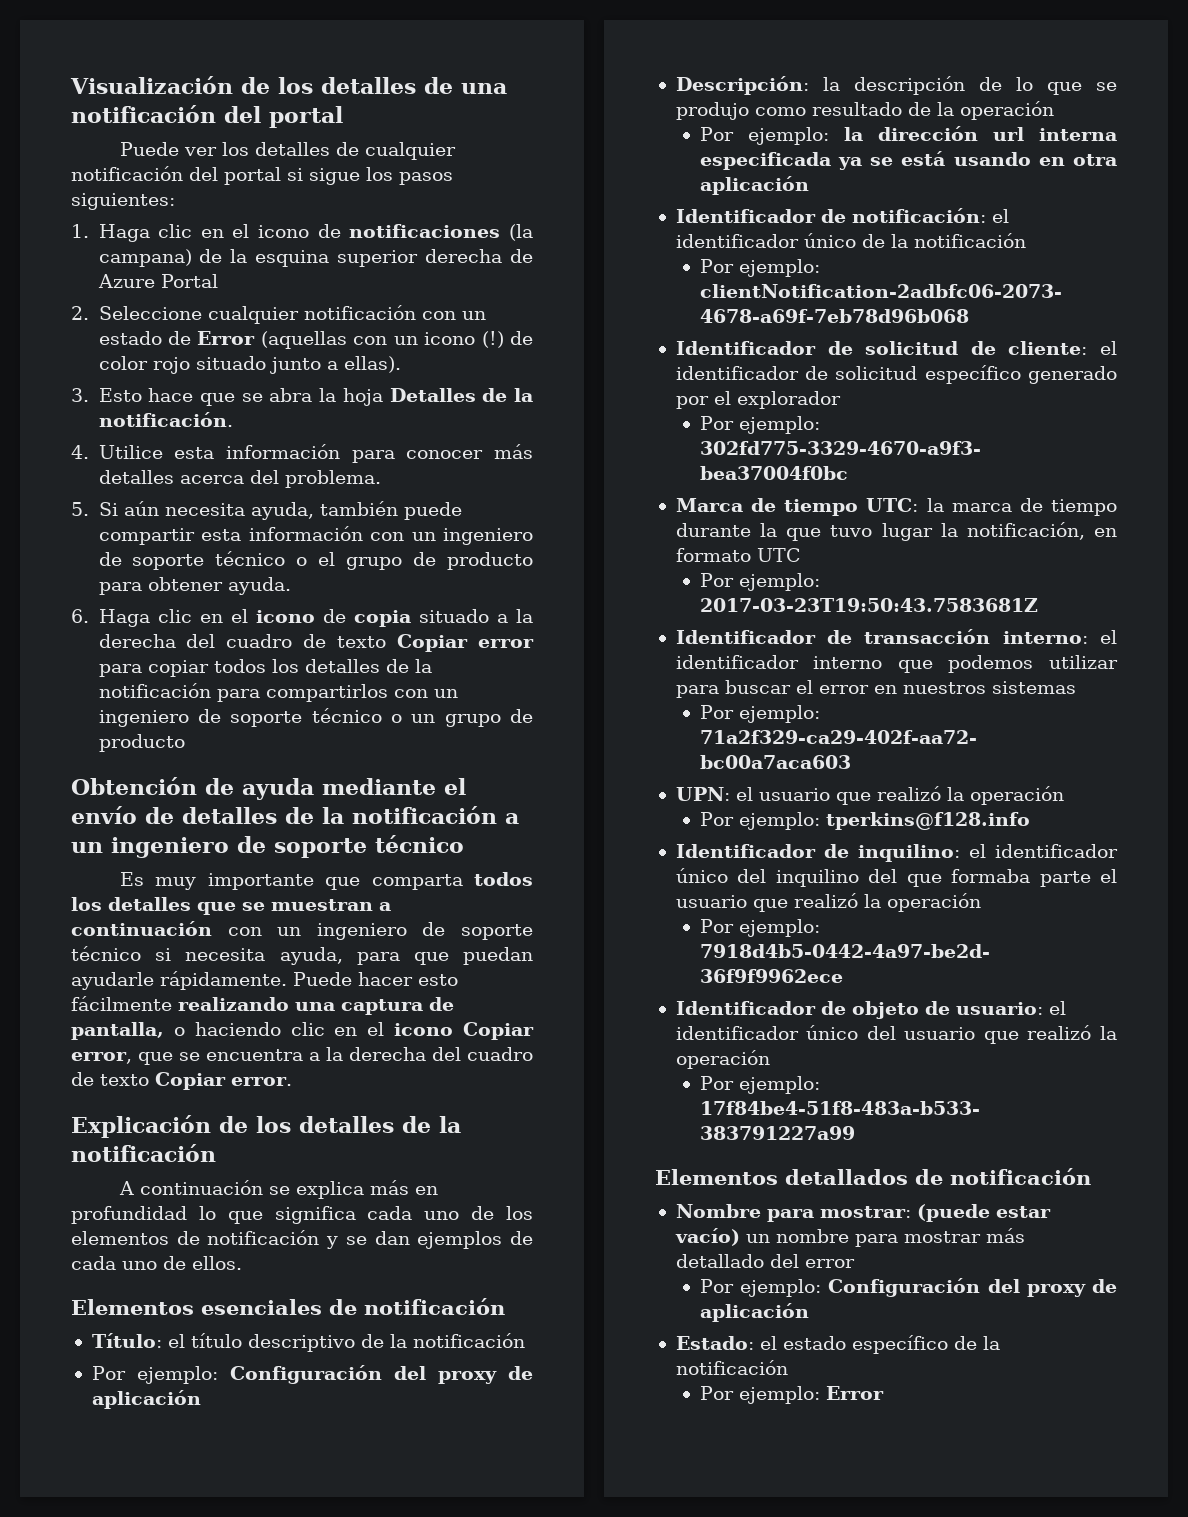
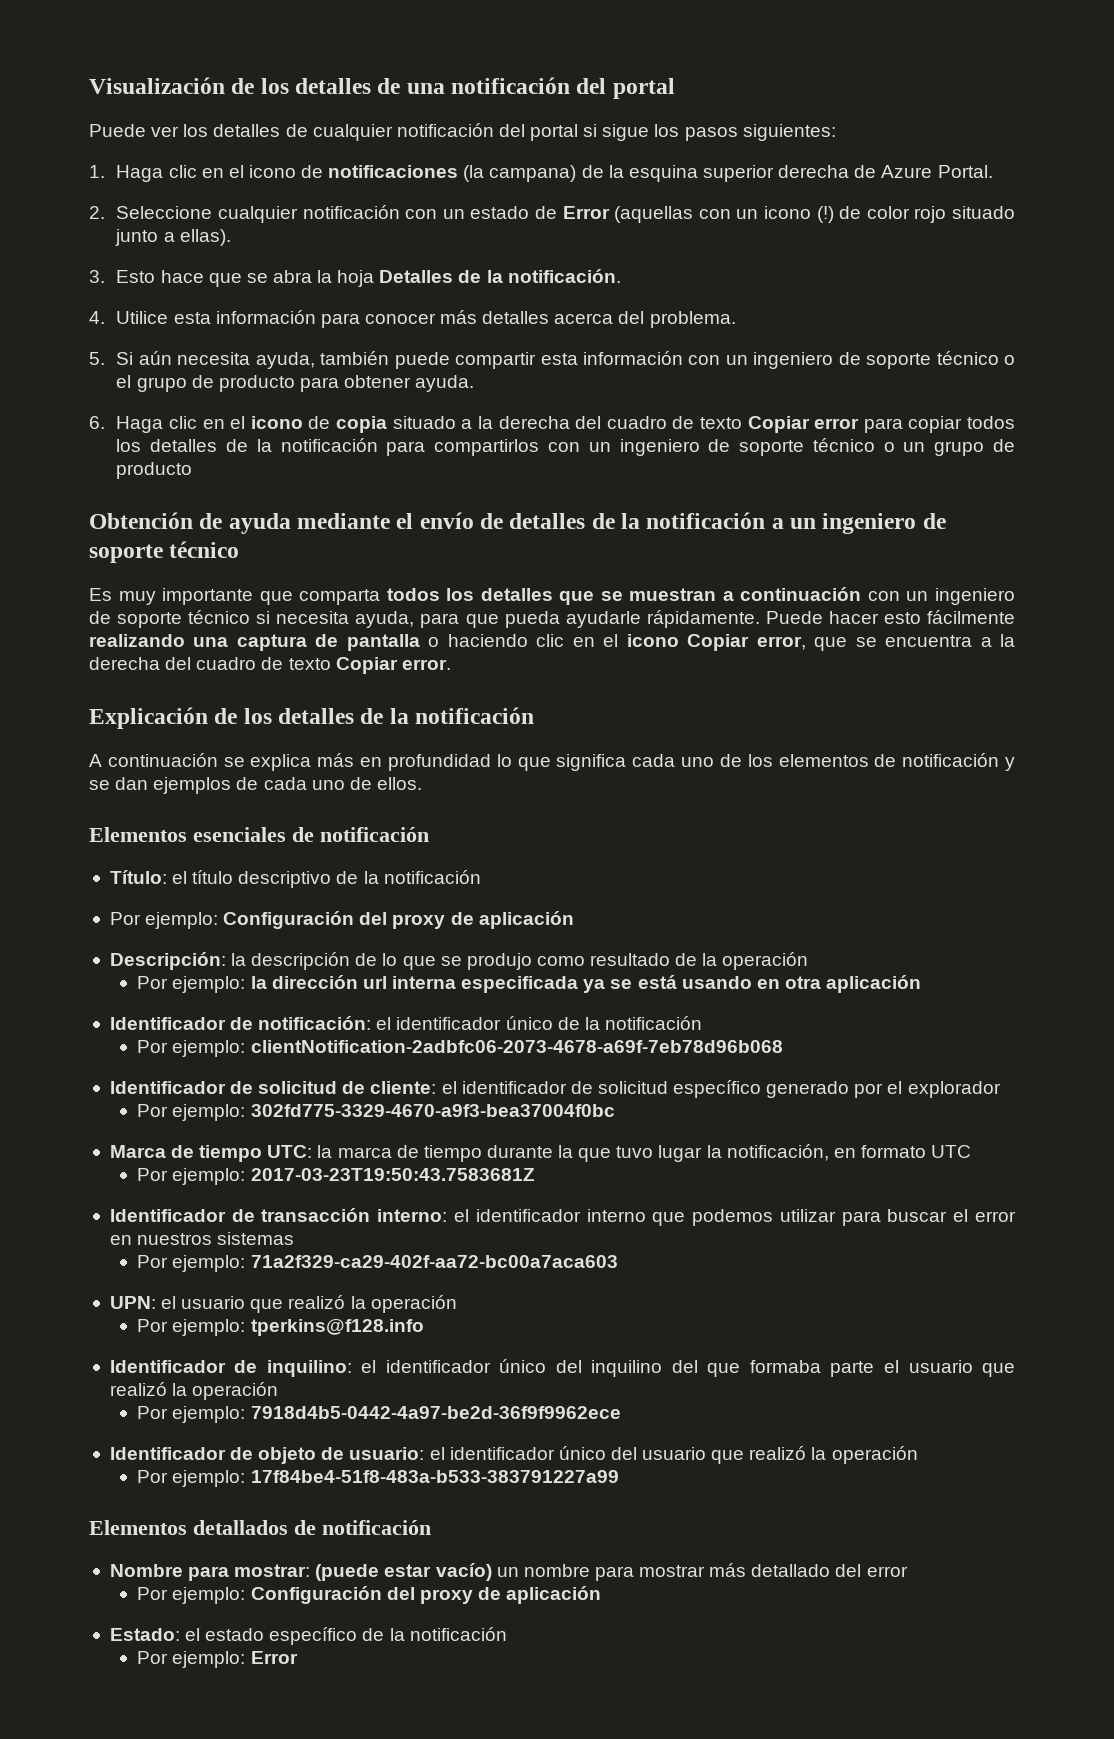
- 1. Haga clic en el icono de notificaciones (la campana) de la esquina superior derecha de Azure Portal
+ 1. Haga clic en el icono de notificaciones (la campana) de la esquina superior derecha de Azure Portal.
- Es muy importante que comparta todos los detalles que se muestran a continuación con un ingeniero de soporte técnico si necesita ayuda, para que puedan ayudarle rápidamente.
+ Es muy importante que comparta todos los detalles que se muestran a continuación con un ingeniero de soporte técnico si necesita ayuda, para que pueda ayudarle rápidamente.
- Puede hacer esto fácilmente realizando una captura de pantalla, o haciendo clic en el icono Copiar error, que se encuentra a la derecha del cuadro de texto Copiar error.
+ Puede hacer esto fácilmente realizando una captura de pantalla o haciendo clic en el icono Copiar error, que se encuentra a la derecha del cuadro de texto Copiar error.

